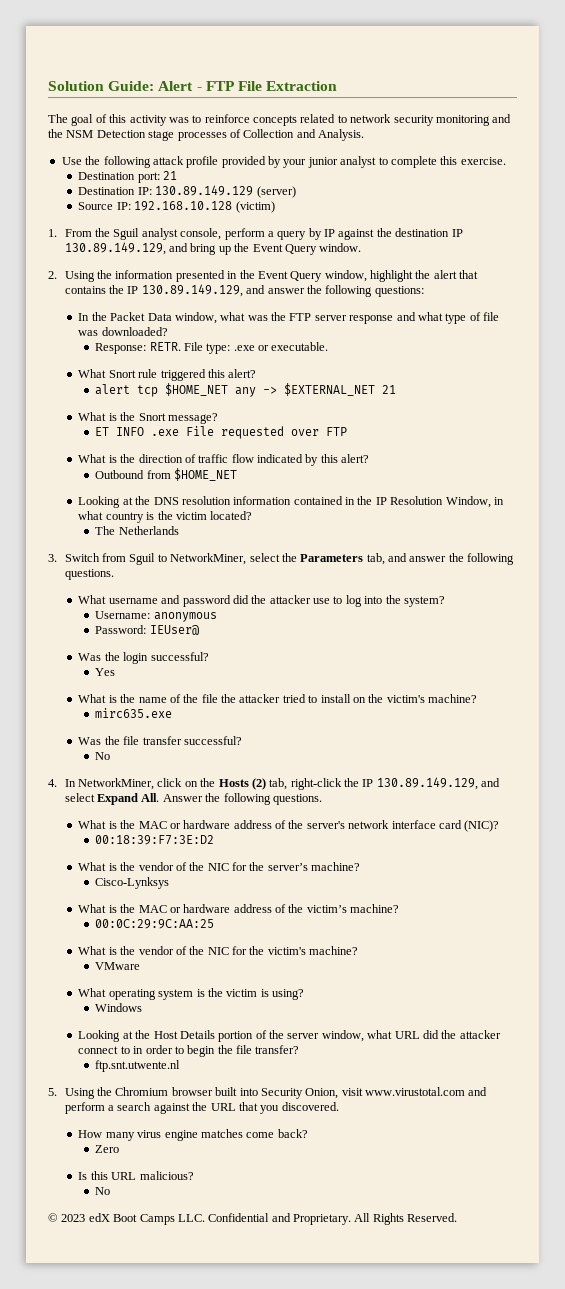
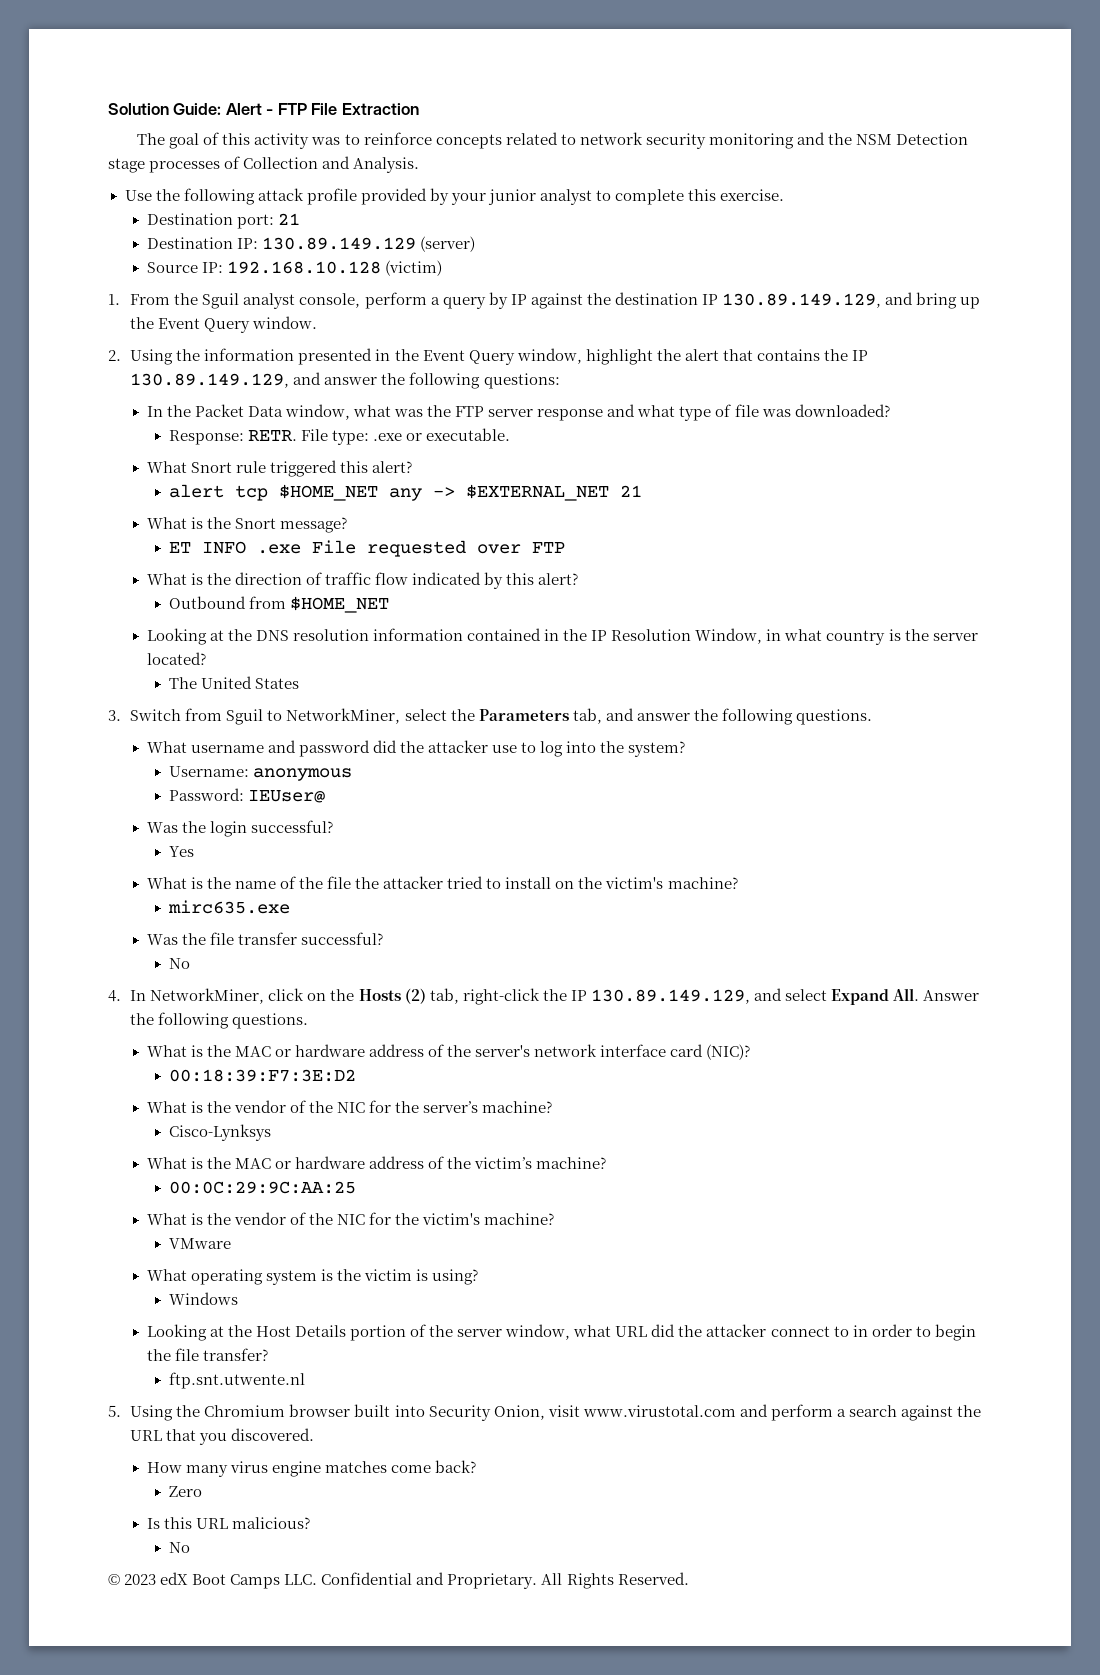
- Looking at the DNS resolution information contained in the IP Resolution Window, in what country is the victim located?
+ Looking at the DNS resolution information contained in the IP Resolution Window, in what country is the server located?
- The Netherlands
+ The United States

